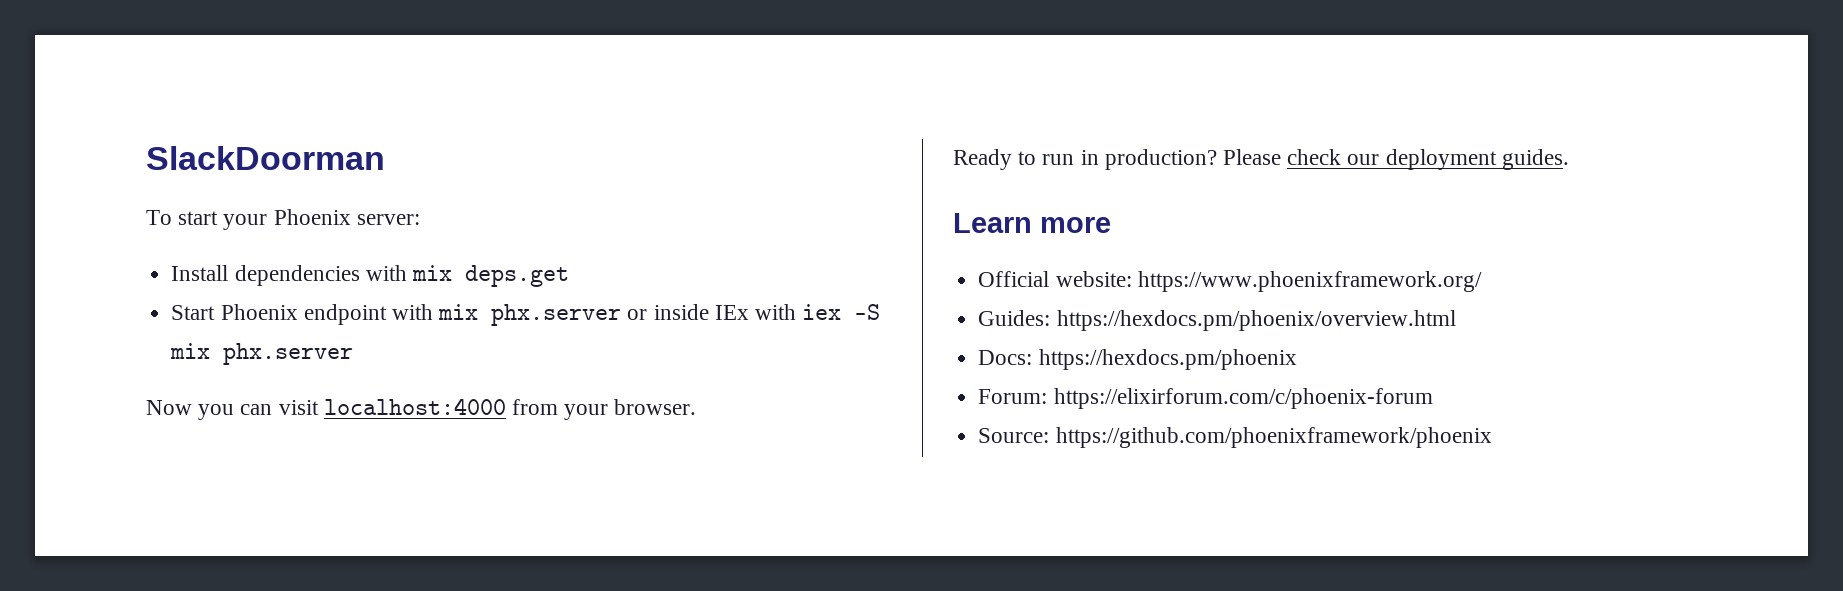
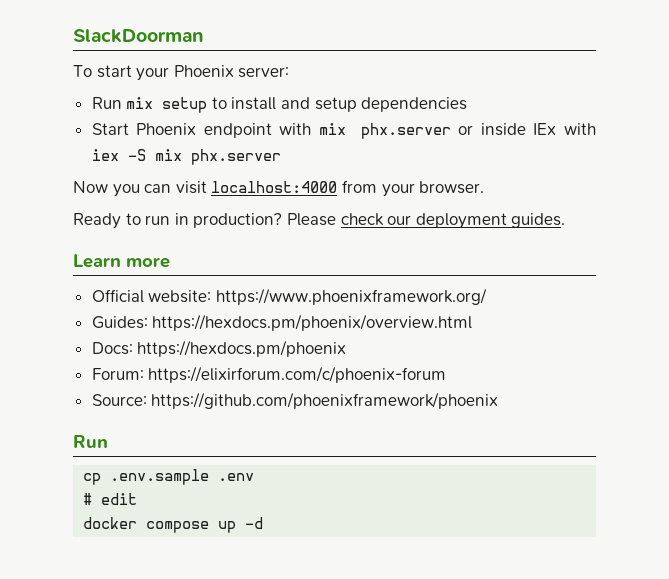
- Install dependencies with mix deps.get
+ Run mix setup to install and setup dependencies
  Source: https://github.com/phoenixframework/phoenix
+ Run
+ cp .env.sample .env
+ # edit
+ docker compose up -d

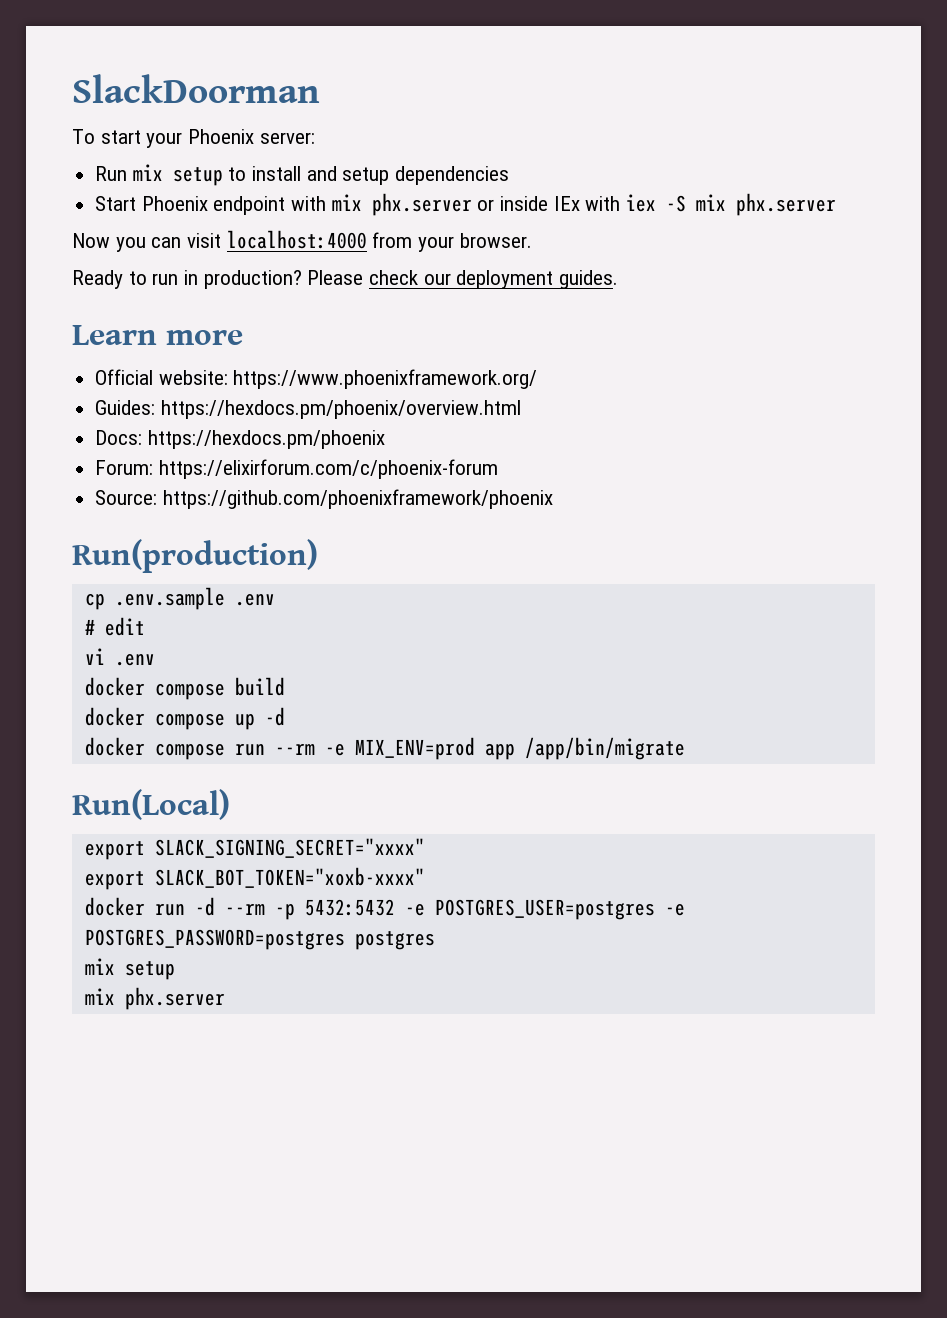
  Source: https://github.com/phoenixframework/phoenix
- Run
+ Run(production)
+ vi .env
+ docker compose build
+ docker compose run --rm -e MIX_ENV=prod app /app/bin/migrate
+ Run(Local)
+ export SLACK_SIGNING_SECRET="xxxx"
+ export SLACK_BOT_TOKEN="xoxb-xxxx"
+ docker run -d --rm -p 5432:5432 -e POSTGRES_USER=postgres -e POSTGRES_PASSWORD=postgres postgres
+ mix setup
+ mix phx.server

